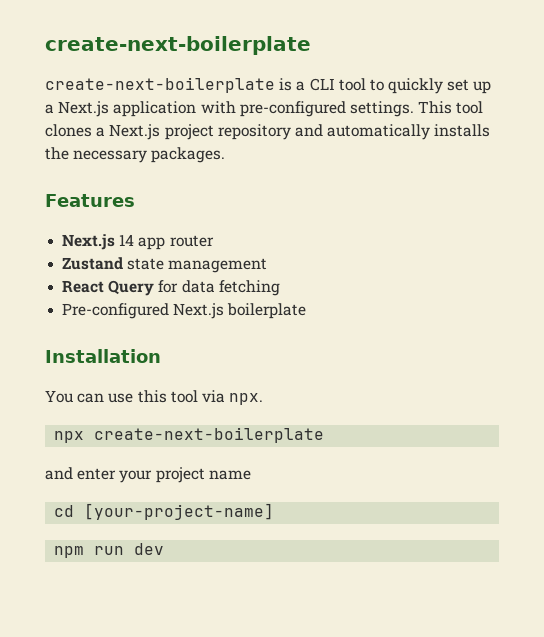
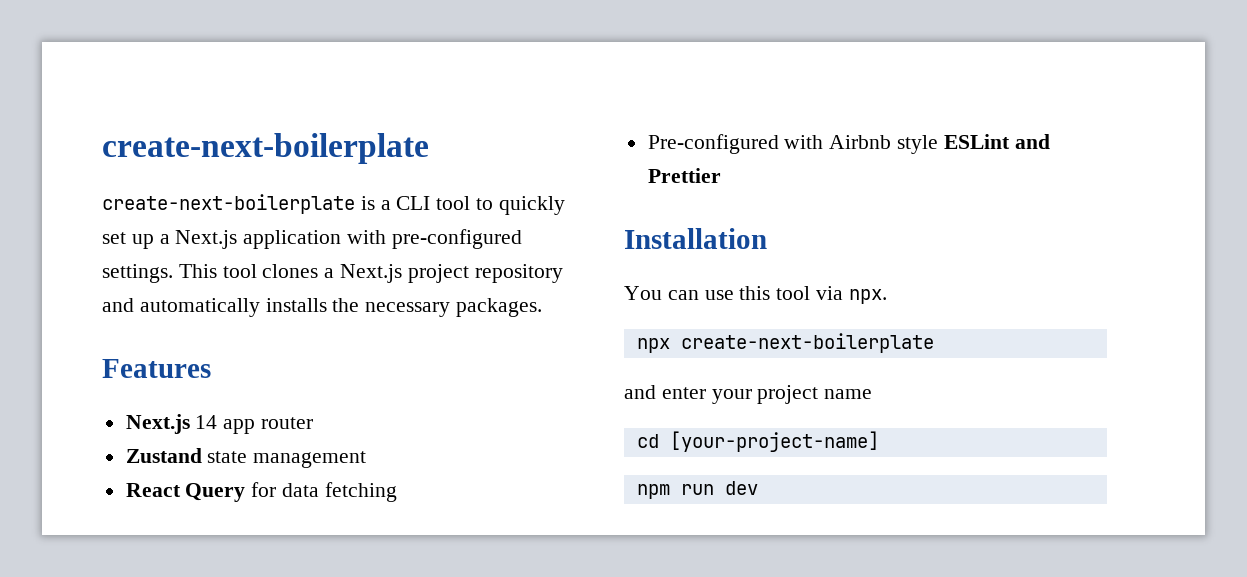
- Pre-configured Next.js boilerplate
+ Pre-configured with Airbnb style ESLint and Prettier

